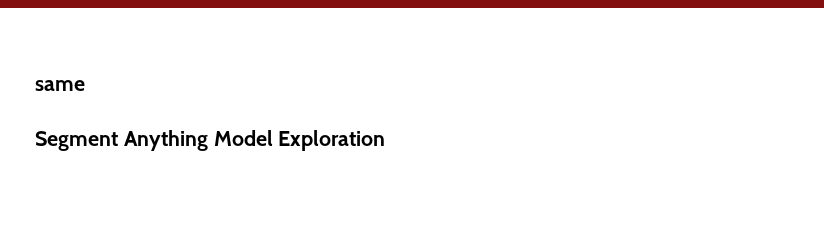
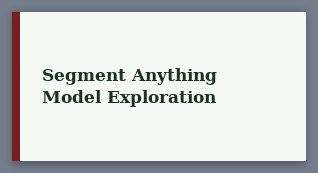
- same

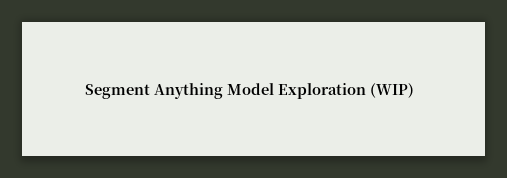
- Segment Anything Model Exploration
+ Segment Anything Model Exploration (WIP)

